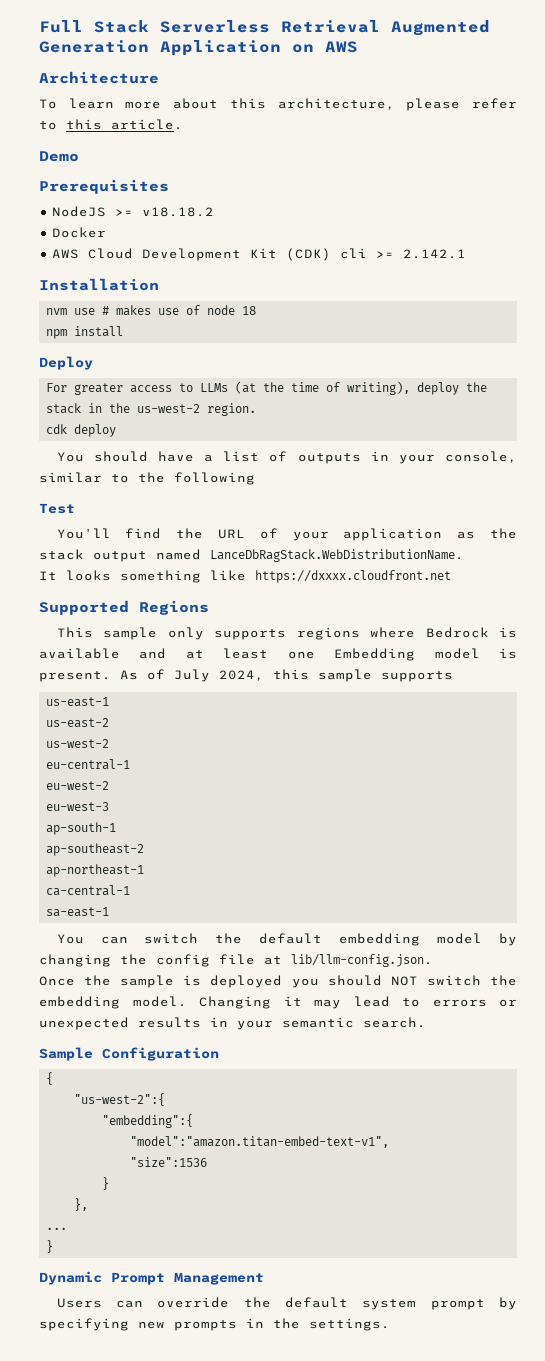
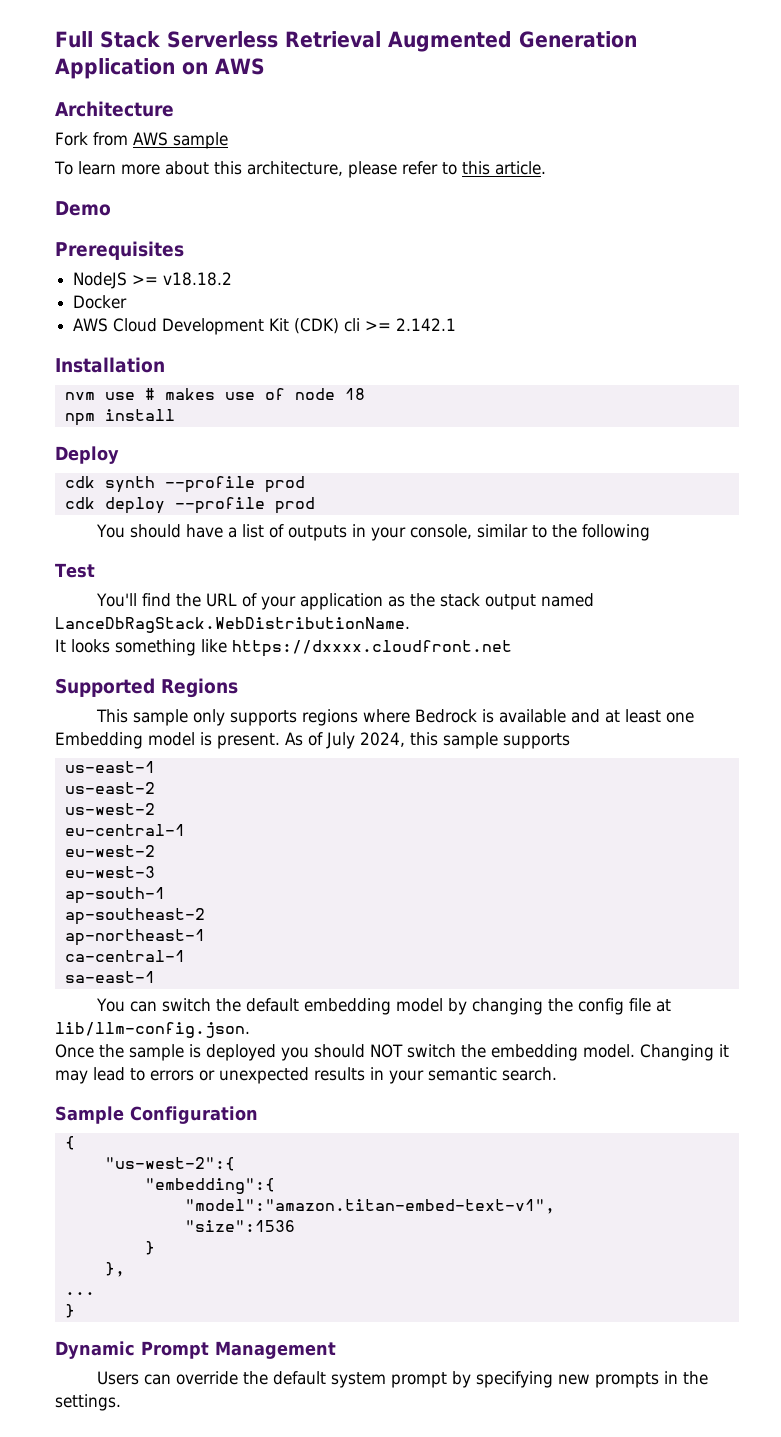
+ Fork from AWS sample
- For greater access to LLMs (at the time of writing), deploy the stack in the us-west-2 region.
+ cdk synth --profile prod
- cdk deploy
+ cdk deploy --profile prod

